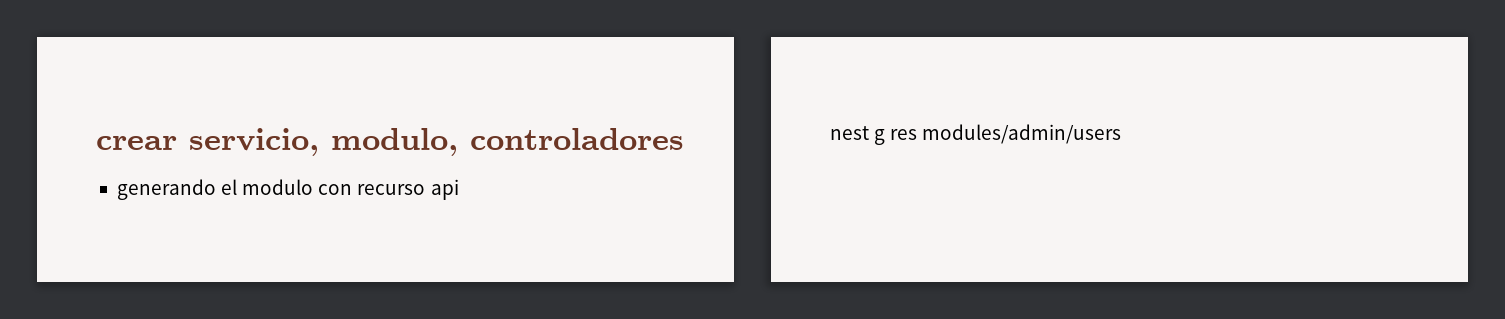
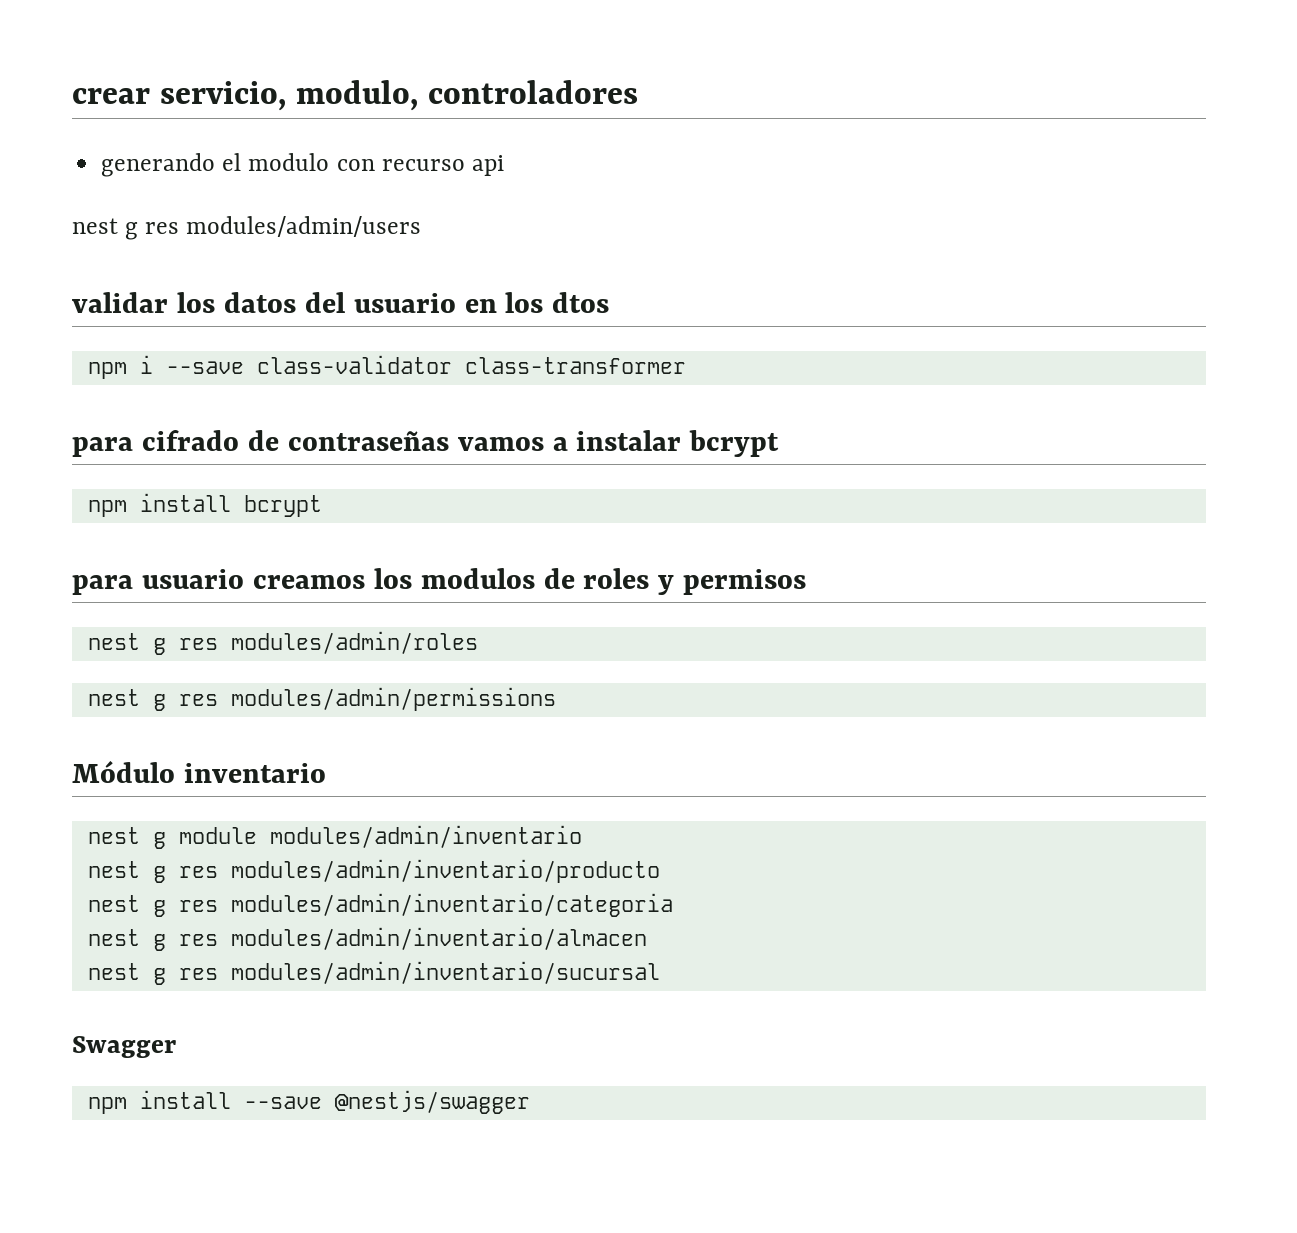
+ validar los datos del usuario en los dtos
+ npm i --save class-validator class-transformer
+ para cifrado de contraseñas vamos a instalar bcrypt
+ npm install bcrypt
+ para usuario creamos los modulos de roles y permisos
+ nest g res modules/admin/roles
+ nest g res modules/admin/permissions
+ Módulo inventario
+ nest g module modules/admin/inventario
+ nest g res modules/admin/inventario/producto
+ nest g res modules/admin/inventario/categoria
+ nest g res modules/admin/inventario/almacen
+ nest g res modules/admin/inventario/sucursal
+ Swagger
+ npm install --save @nestjs/swagger

